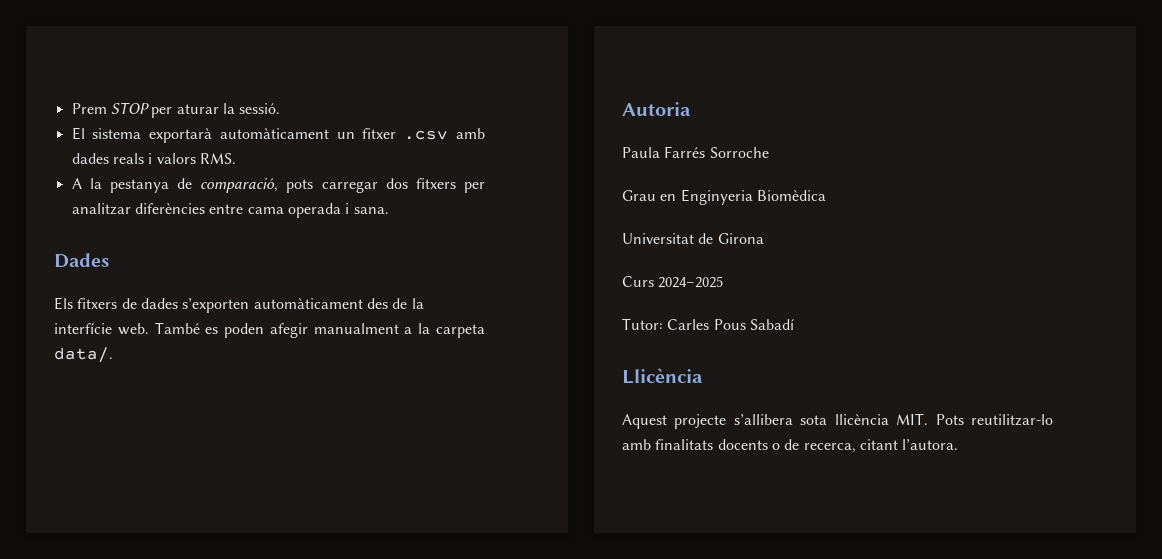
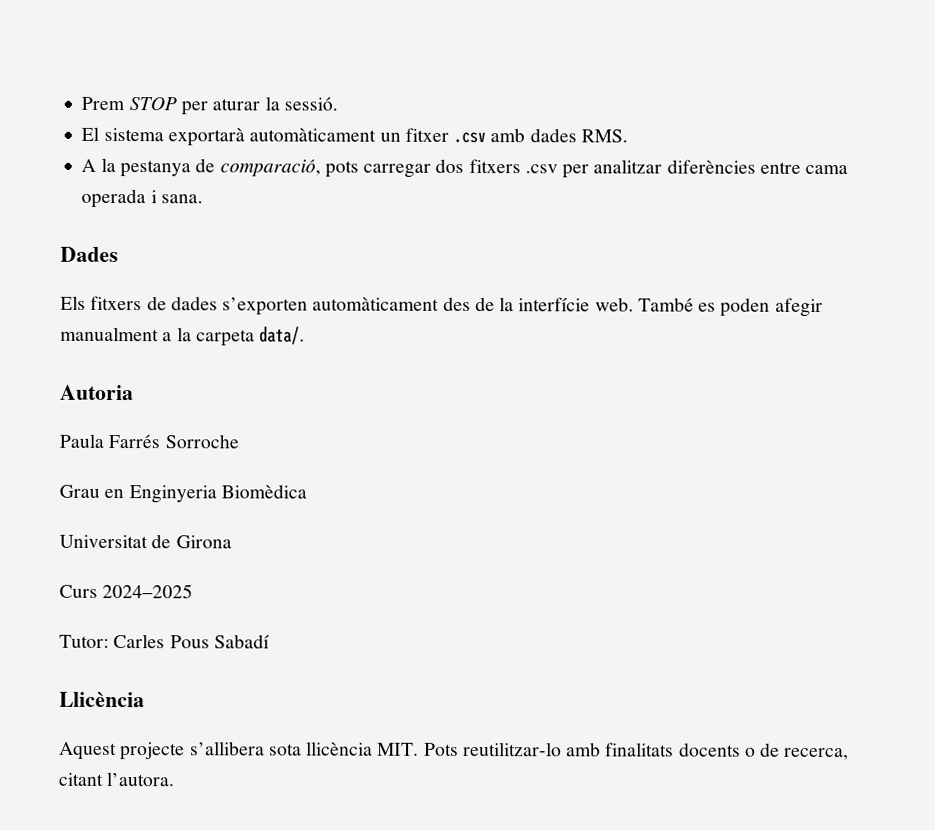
- El sistema exportarà automàticament un fitxer .csv amb dades reals i valors RMS.
+ El sistema exportarà automàticament un fitxer .csv amb dades RMS.
- A la pestanya de comparació, pots carregar dos fitxers per analitzar diferències entre cama operada i sana.
+ A la pestanya de comparació, pots carregar dos fitxers .csv per analitzar diferències entre cama operada i sana.

